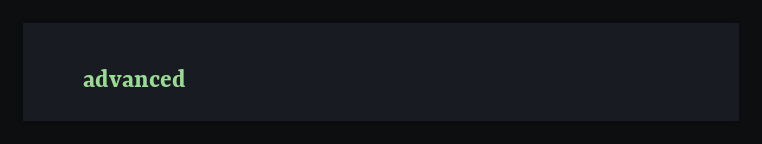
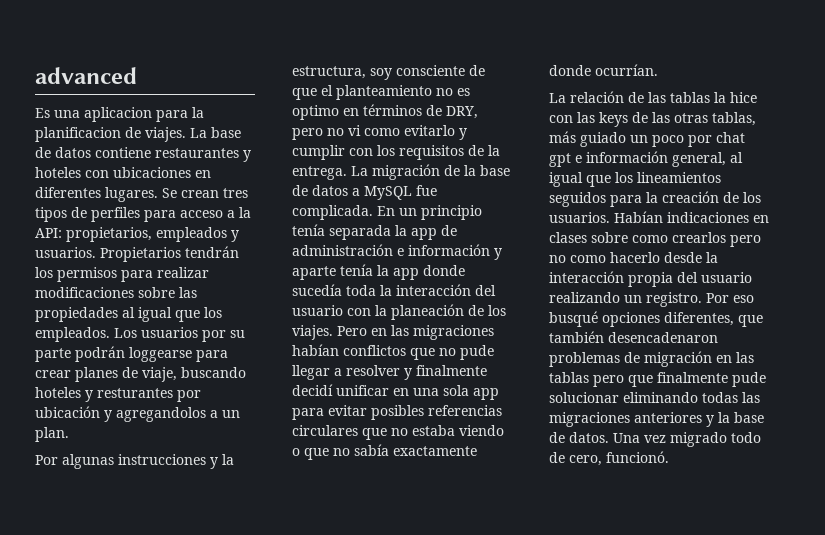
+ Es una aplicacion para la planificacion de viajes. La base de datos contiene restaurantes y hoteles con ubicaciones en diferentes lugares. Se crean tres tipos de perfiles para acceso a la API: propietarios, empleados y usuarios. Propietarios tendrán los permisos para realizar modificaciones sobre las propiedades al igual que los empleados. Los usuarios por su parte podrán loggearse para crear planes de viaje, buscando hoteles y resturantes por ubicación y agregandolos a un plan.
+ Por algunas instrucciones y la estructura, soy consciente de que el planteamiento no es optimo en términos de DRY, pero no vi como evitarlo y cumplir con los requisitos de la entrega. La migración de la base de datos a MySQL fue complicada. En un principio tenía separada la app de administración e información y aparte tenía la app donde sucedía toda la interacción del usuario con la planeación de los viajes. Pero en las migraciones habían conflictos que no pude llegar a resolver y finalmente decidí unificar en una sola app para evitar posibles referencias circulares que no estaba viendo o que no sabía exactamente donde ocurrían.
+ La relación de las tablas la hice con las keys de las otras tablas, más guiado un poco por chat gpt e información general, al igual que los lineamientos seguidos para la creación de los usuarios. Habían indicaciones en clases sobre como crearlos pero no como hacerlo desde la interacción propia del usuario realizando un registro. Por eso busqué opciones diferentes, que también desencadenaron problemas de migración en las tablas pero que finalmente pude solucionar eliminando todas las migraciones anteriores y la base de datos. Una vez migrado todo de cero, funcionó.

